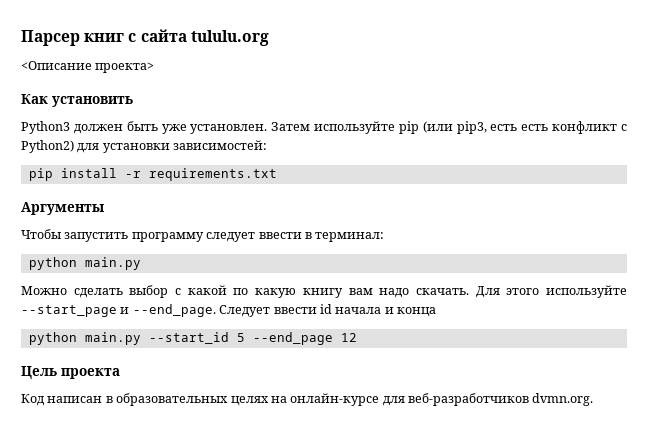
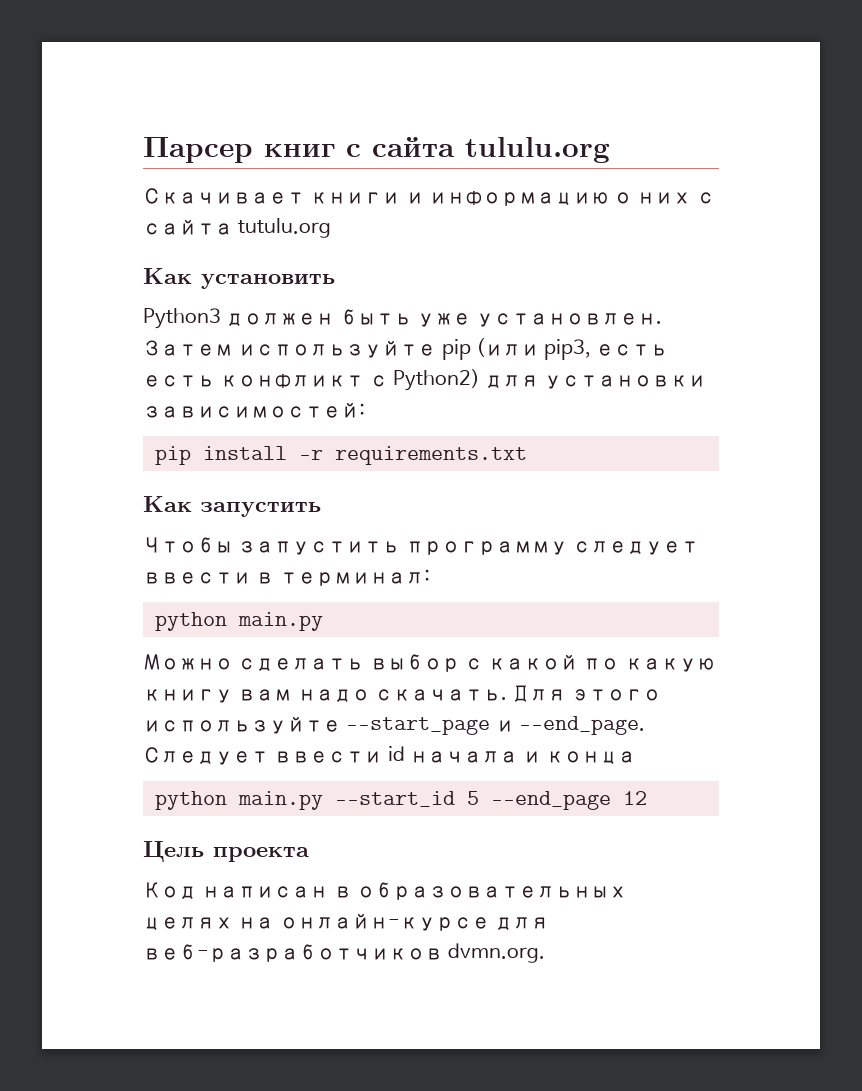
- <Описание проекта>
+ Скачивает книги и информацию о них с сайта tutulu.org
- Аргументы
+ Как запустить

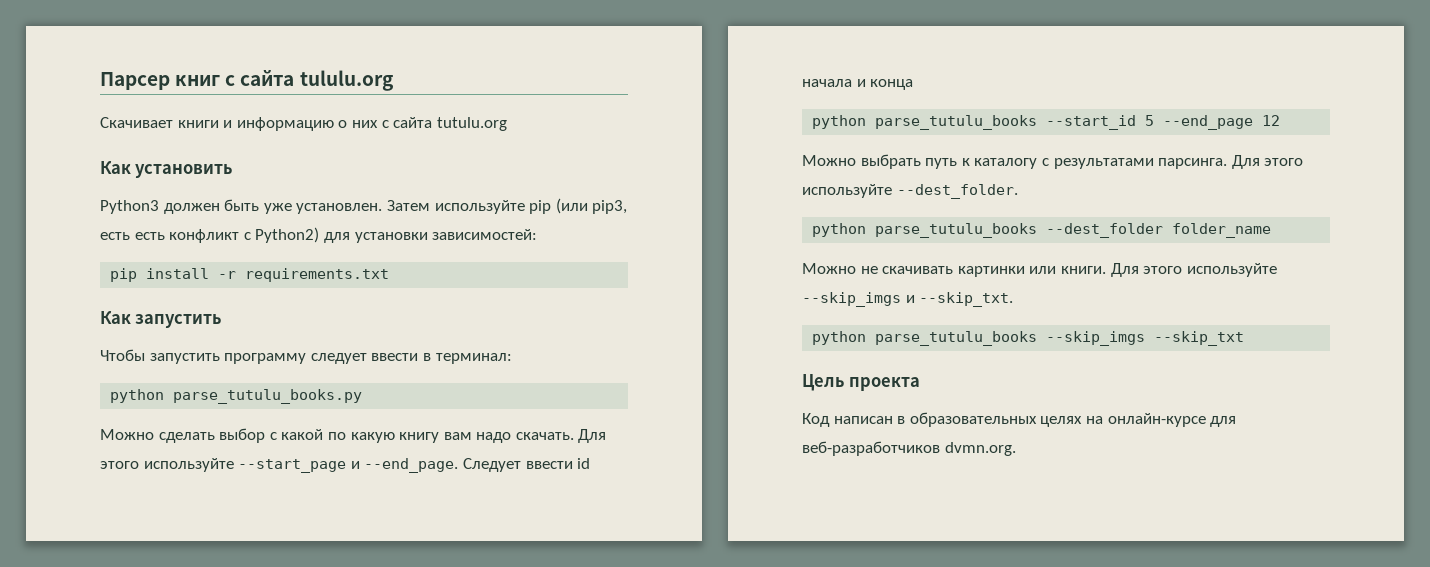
  Чтобы запустить программу следует ввести в терминал:
- python main.py
+ python parse_tutulu_books.py
- python main.py --start_id 5 --end_page 12
+ python parse_tutulu_books --start_id 5 --end_page 12
+ Можно выбрать путь к каталогу с результатами парсинга. Для этого используйте --dest_folder.
+ python parse_tutulu_books --dest_folder folder_name
+ Можно не скачивать картинки или книги. Для этого используйте --skip_imgs и --skip_txt.
+ python parse_tutulu_books --skip_imgs --skip_txt

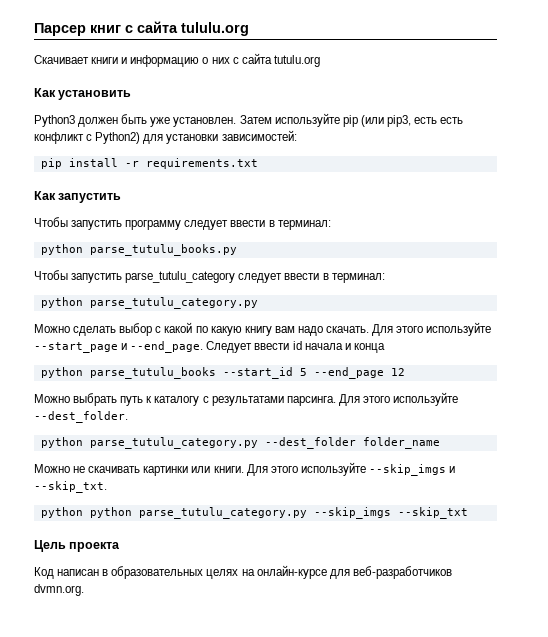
+ Чтобы запустить parse_tutulu_category следует ввести в терминал:
+ python parse_tutulu_category.py
- python parse_tutulu_books --dest_folder folder_name
+ python parse_tutulu_category.py --dest_folder folder_name
- python parse_tutulu_books --skip_imgs --skip_txt
+ python python parse_tutulu_category.py --skip_imgs --skip_txt

